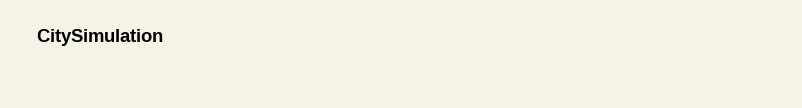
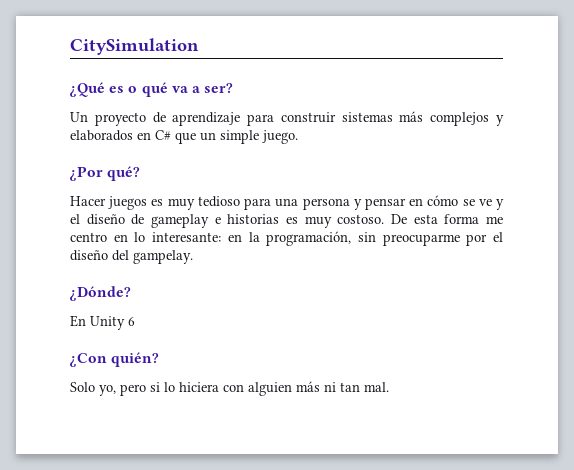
+ ¿Qué es o qué va a ser?
+ Un proyecto de aprendizaje para construir sistemas más complejos y elaborados en C# que un simple juego.
+ ¿Por qué?
+ Hacer juegos es muy tedioso para una persona y pensar en cómo se ve y el diseño de gameplay e historias es muy costoso. De esta forma me centro en lo interesante: en la programación, sin preocuparme por el diseño del gampelay.
+ ¿Dónde?
+ En Unity 6
+ ¿Con quién?
+ Solo yo, pero si lo hiciera con alguien más ni tan mal.

